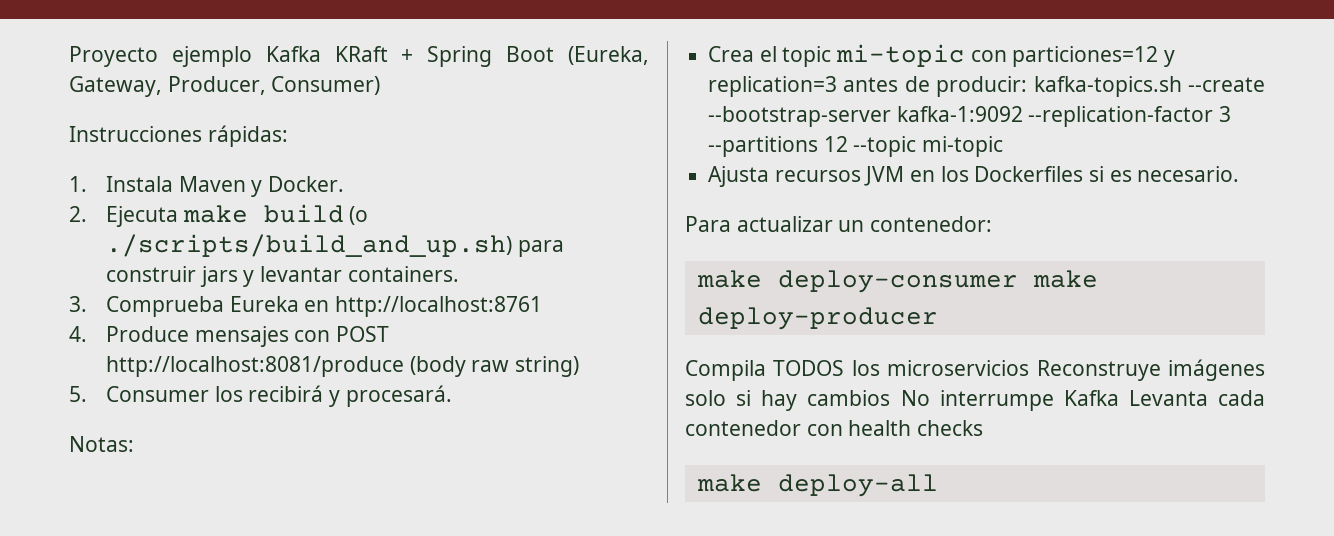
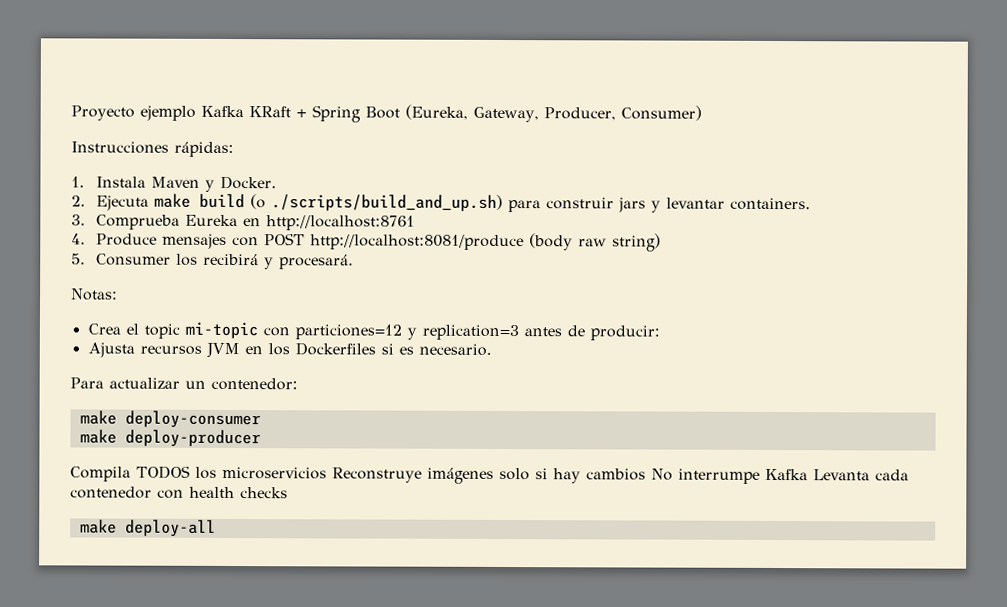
- Crea el topic mi-topic con particiones=12 y replication=3 antes de producir: kafka-topics.sh --create --bootstrap-server kafka-1:9092 --replication-factor 3 --partitions 12 --topic mi-topic
+ Crea el topic mi-topic con particiones=12 y replication=3 antes de producir:
- make deploy-consumer make deploy-producer
+ make deploy-consumer
+ make deploy-producer

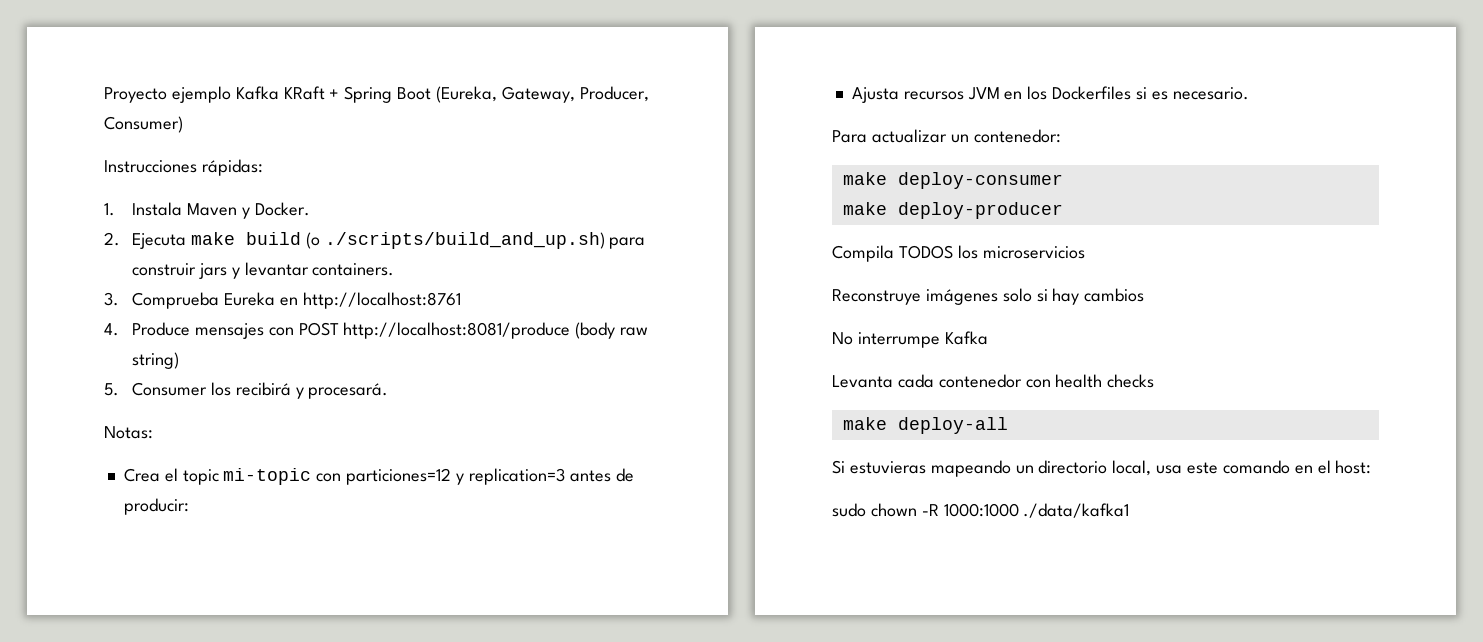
- Compila TODOS los microservicios Reconstruye imágenes solo si hay cambios No interrumpe Kafka Levanta cada contenedor con health checks
+ Compila TODOS los microservicios
+ Reconstruye imágenes solo si hay cambios
+ No interrumpe Kafka
+ Levanta cada contenedor con health checks
+ Si estuvieras mapeando un directorio local, usa este comando en el host:
+ sudo chown -R 1000:1000 ./data/kafka1

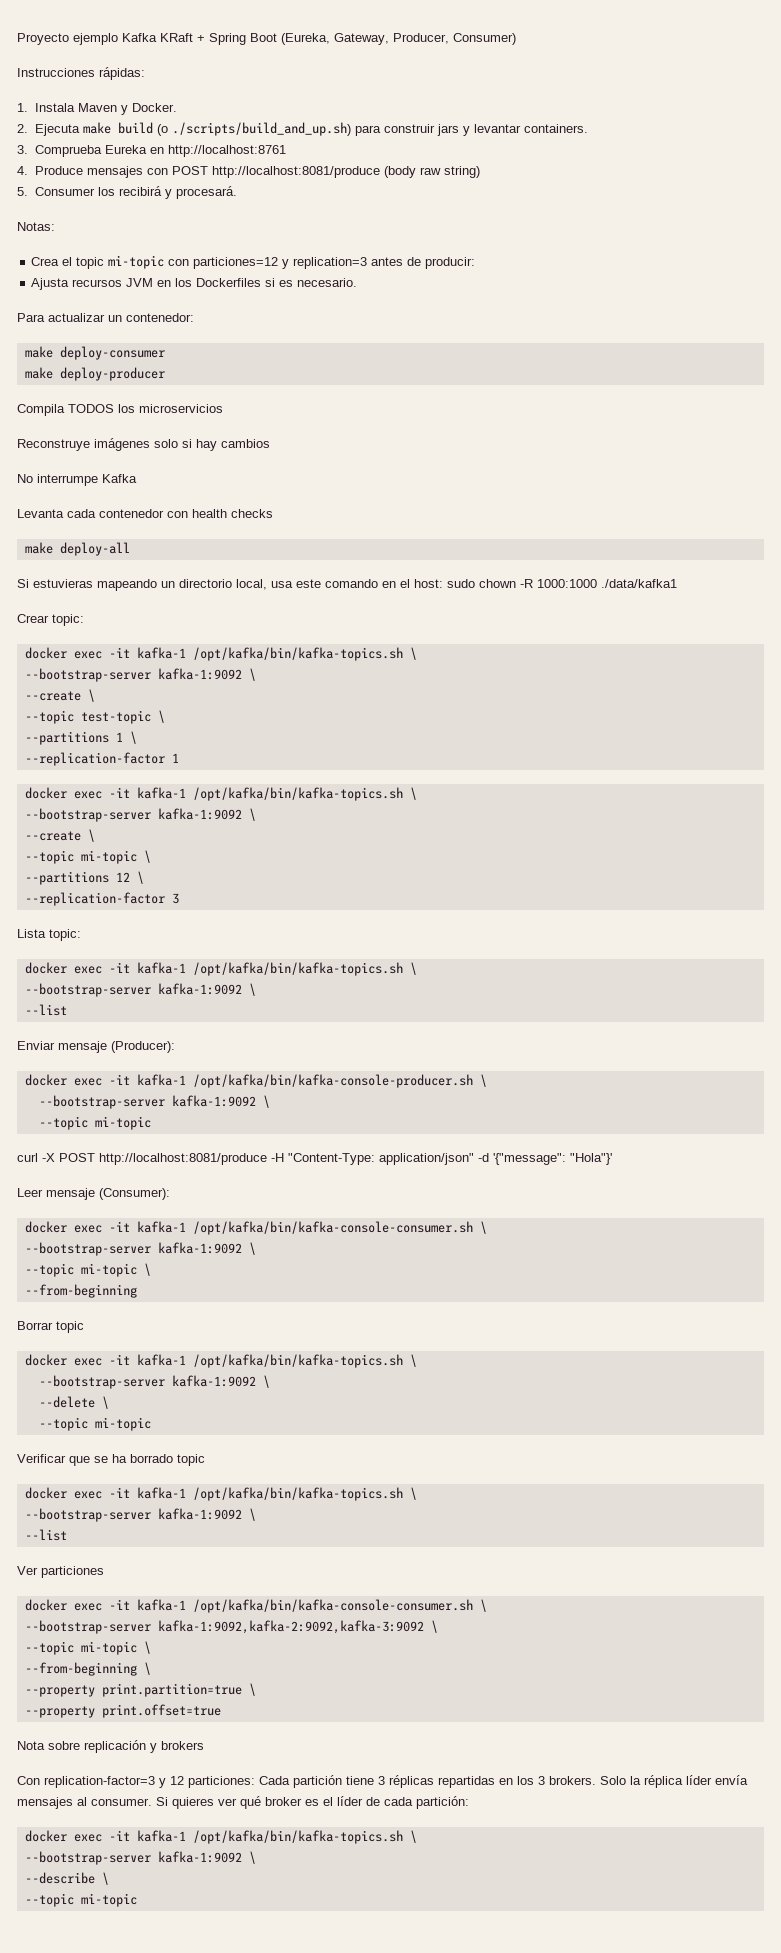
- Si estuvieras mapeando un directorio local, usa este comando en el host:
- sudo chown -R 1000:1000 ./data/kafka1
+ Si estuvieras mapeando un directorio local, usa este comando en el host: sudo chown -R 1000:1000 ./data/kafka1
+ Crear topic:
+ docker exec -it kafka-1 /opt/kafka/bin/kafka-topics.sh \
+ --bootstrap-server kafka-1:9092 \
+ --create \
+ --topic test-topic \
+ --partitions 1 \
+ --replication-factor 1
+ docker exec -it kafka-1 /opt/kafka/bin/kafka-topics.sh \
+ --bootstrap-server kafka-1:9092 \
+ --create \
+ --topic mi-topic \
+ --partitions 12 \
+ --replication-factor 3
+ Lista topic:
+ docker exec -it kafka-1 /opt/kafka/bin/kafka-topics.sh \
+ --bootstrap-server kafka-1:9092 \
+ --list
+ Enviar mensaje (Producer):
+ docker exec -it kafka-1 /opt/kafka/bin/kafka-console-producer.sh \
+ --bootstrap-server kafka-1:9092 \
+ --topic mi-topic
+ curl -X POST http://localhost:8081/produce -H "Content-Type: application/json" -d '{"message": "Hola"}'
+ Leer mensaje (Consumer):
+ docker exec -it kafka-1 /opt/kafka/bin/kafka-console-consumer.sh \
+ --bootstrap-server kafka-1:9092 \
+ --topic mi-topic \
+ --from-beginning
+ Borrar topic
+ docker exec -it kafka-1 /opt/kafka/bin/kafka-topics.sh \
+ --bootstrap-server kafka-1:9092 \
+ --delete \
+ --topic mi-topic
+ Verificar que se ha borrado topic
+ docker exec -it kafka-1 /opt/kafka/bin/kafka-topics.sh \
+ --bootstrap-server kafka-1:9092 \
+ --list
+ Ver particiones
+ docker exec -it kafka-1 /opt/kafka/bin/kafka-console-consumer.sh \
+ --bootstrap-server kafka-1:9092,kafka-2:9092,kafka-3:9092 \
+ --topic mi-topic \
+ --from-beginning \
+ --property print.partition=true \
+ --property print.offset=true
+ Nota sobre replicación y brokers
+ Con replication-factor=3 y 12 particiones: Cada partición tiene 3 réplicas repartidas en los 3 brokers. Solo la réplica líder envía mensajes al consumer. Si quieres ver qué broker es el líder de cada partición:
+ docker exec -it kafka-1 /opt/kafka/bin/kafka-topics.sh \
+ --bootstrap-server kafka-1:9092 \
+ --describe \
+ --topic mi-topic

